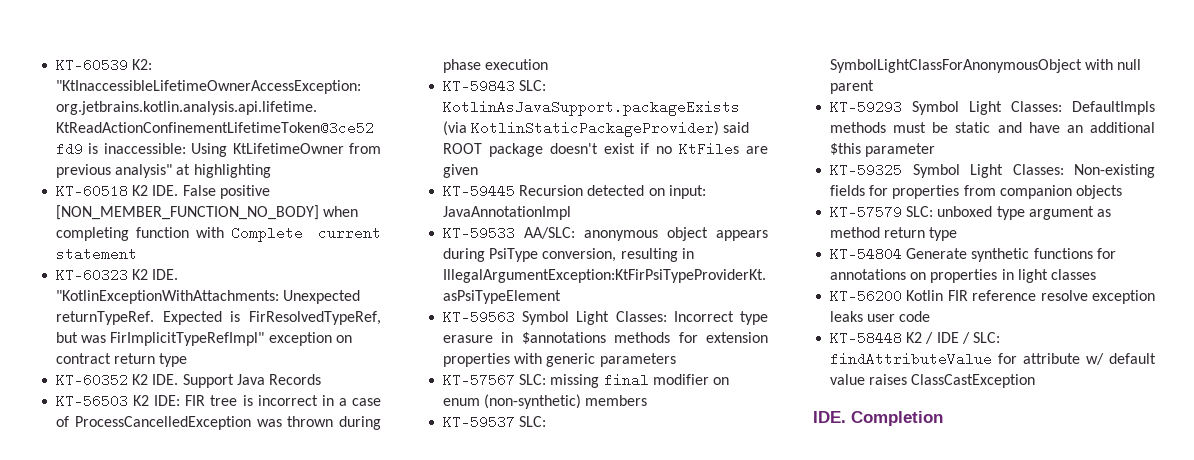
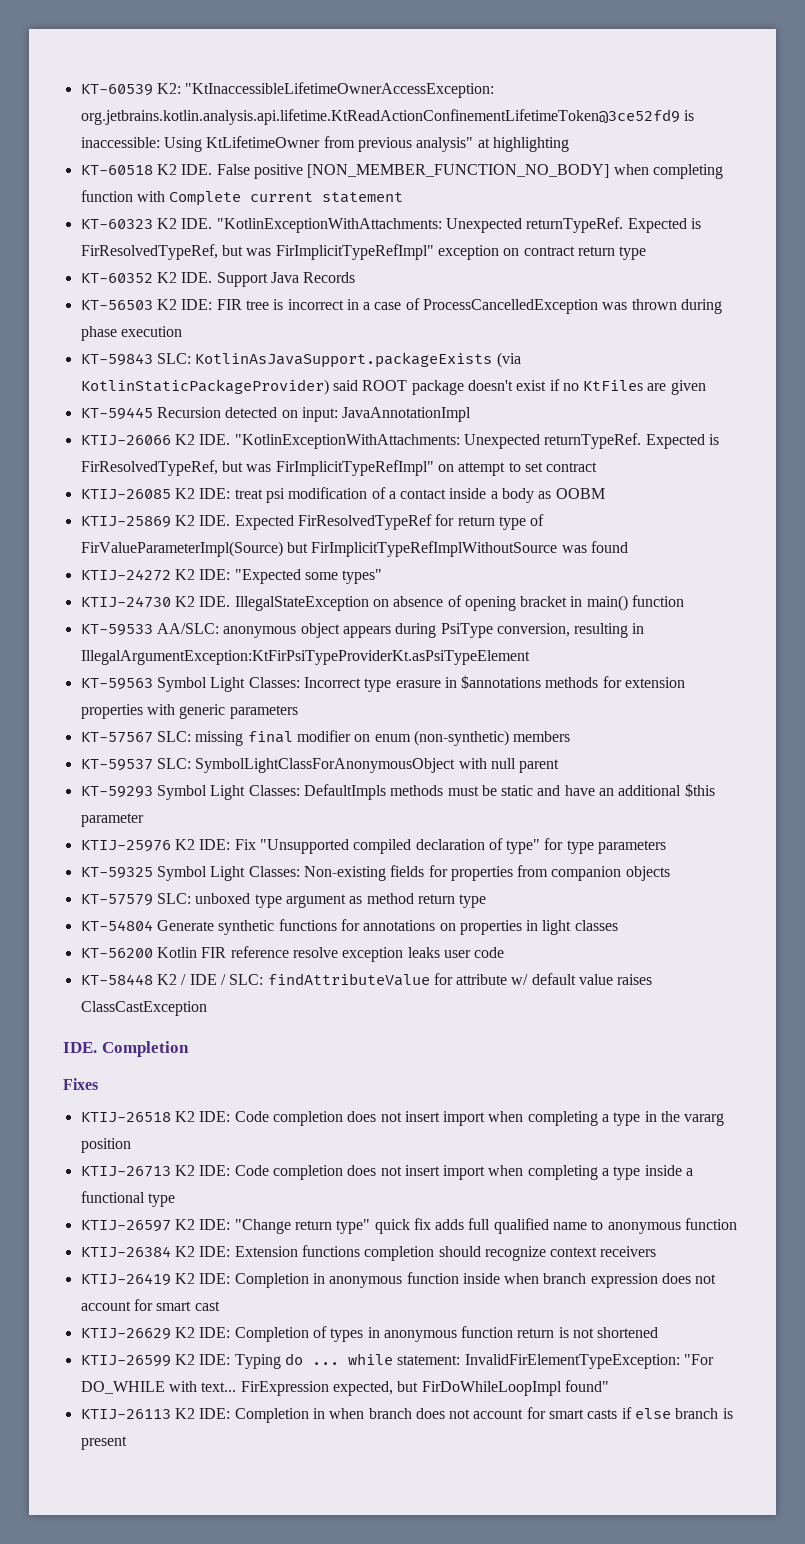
+ KTIJ-26066 K2 IDE. "KotlinExceptionWithAttachments: Unexpected returnTypeRef. Expected is FirResolvedTypeRef, but was FirImplicitTypeRefImpl" on attempt to set contract
+ KTIJ-26085 K2 IDE: treat psi modification of a contact inside a body as OOBM
+ KTIJ-25869 K2 IDE. Expected FirResolvedTypeRef for return type of FirValueParameterImpl(Source) but FirImplicitTypeRefImplWithoutSource was found
+ KTIJ-24272 K2 IDE: "Expected some types"
+ KTIJ-24730 K2 IDE. IllegalStateException on absence of opening bracket in main() function
+ KTIJ-25976 K2 IDE: Fix "Unsupported compiled declaration of type" for type parameters
+ Fixes
+ KTIJ-26518 K2 IDE: Code completion does not insert import when completing a type in the vararg position
+ KTIJ-26713 K2 IDE: Code completion does not insert import when completing a type inside a functional type
+ KTIJ-26597 K2 IDE: "Change return type" quick fix adds full qualified name to anonymous function
+ KTIJ-26384 K2 IDE: Extension functions completion should recognize context receivers
+ KTIJ-26419 K2 IDE: Completion in anonymous function inside when branch expression does not account for smart cast
+ KTIJ-26629 K2 IDE: Completion of types in anonymous function return is not shortened
+ KTIJ-26599 K2 IDE: Typing do ... while statement: InvalidFirElementTypeException: "For DO_WHILE with text... FirExpression expected, but FirDoWhileLoopImpl found"
+ KTIJ-26113 K2 IDE: Completion in when branch does not account for smart casts if else branch is present

